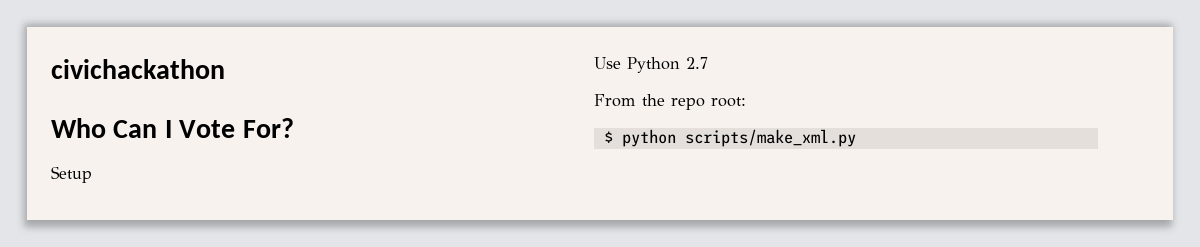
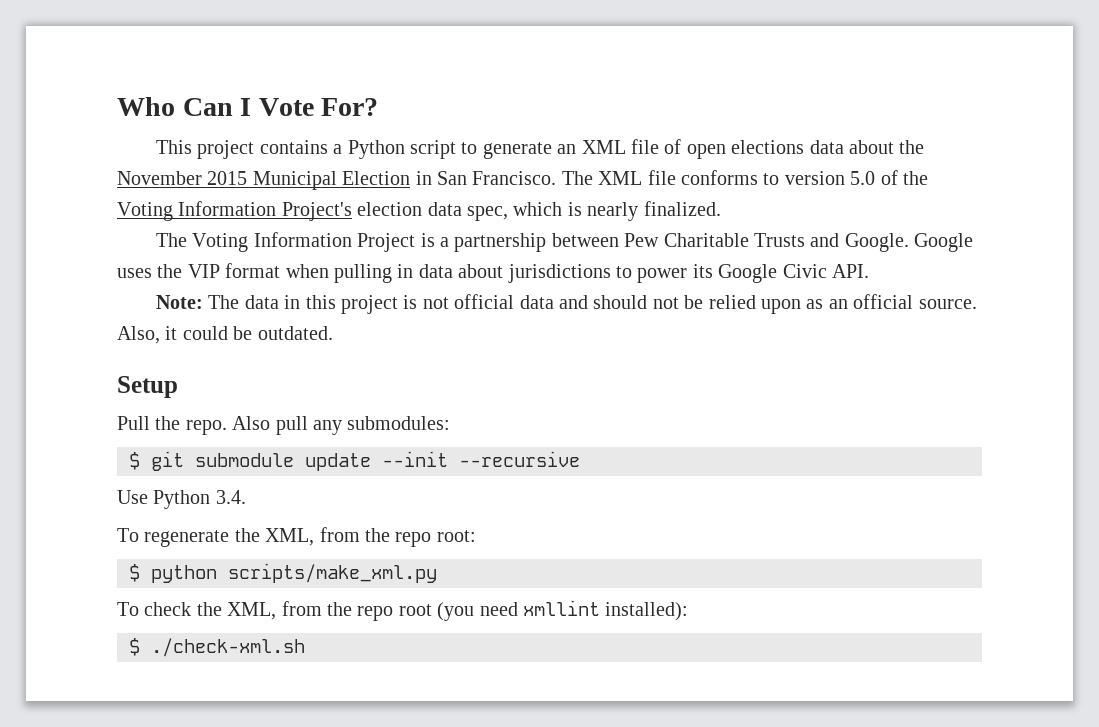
- civichackathon
+ This project contains a Python script to generate an XML file of open elections data about the November 2015 Municipal Election in San Francisco. The XML file conforms to version 5.0 of the Voting Information Project's election data spec, which is nearly finalized.
+ The Voting Information Project is a partnership between Pew Charitable Trusts and Google. Google uses the VIP format when pulling in data about jurisdictions to power its Google Civic API.
+ Note: The data in this project is not official data and should not be relied upon as an official source. Also, it could be outdated.
  Setup
- Use Python 2.7
- From the repo root:
+ Pull the repo. Also pull any submodules:
+ $ git submodule update --init --recursive
+ Use Python 3.4.
+ To regenerate the XML, from the repo root:
+ To check the XML, from the repo root (you need xmllint installed):
+ $ ./check-xml.sh

